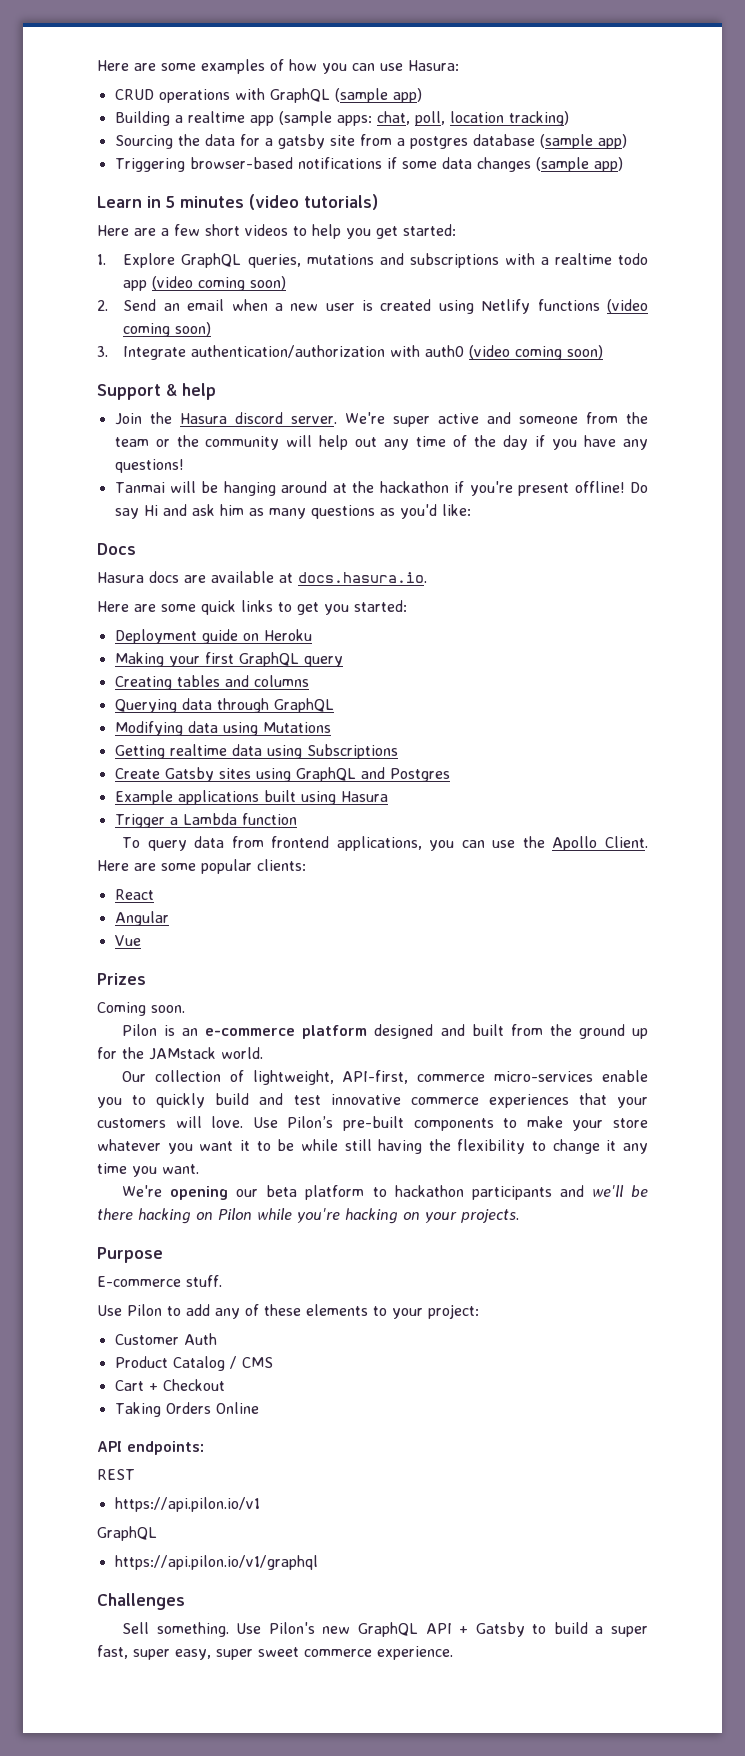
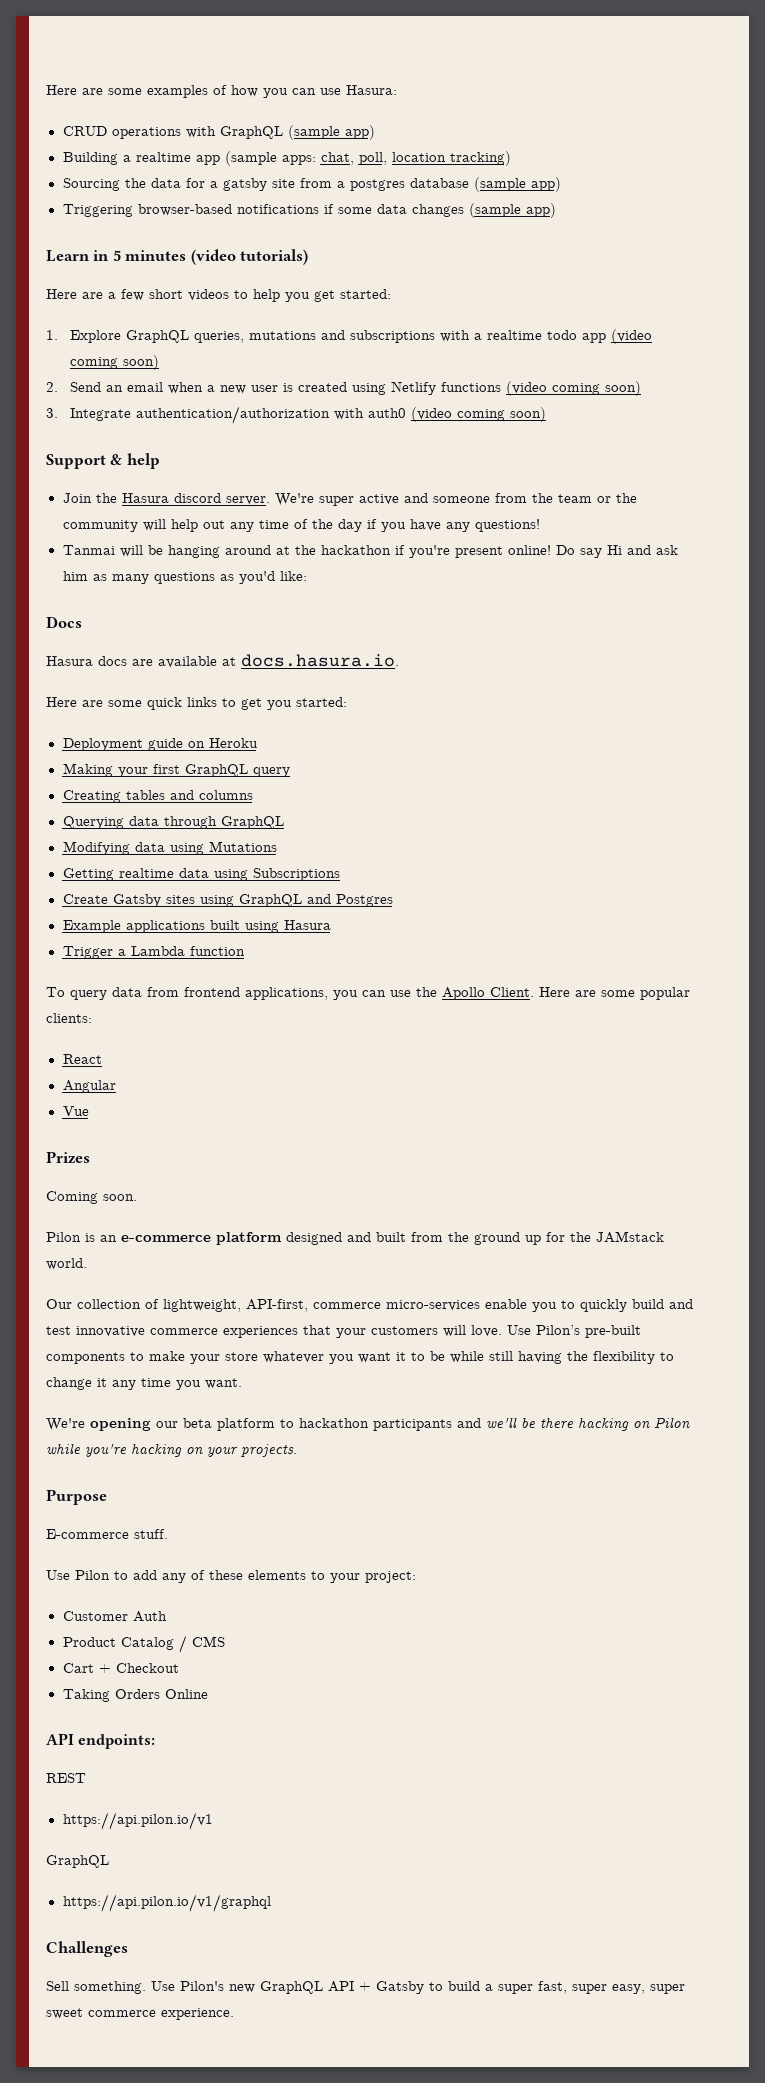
- Tanmai will be hanging around at the hackathon if you're present offline!
+ Tanmai will be hanging around at the hackathon if you're present online!

